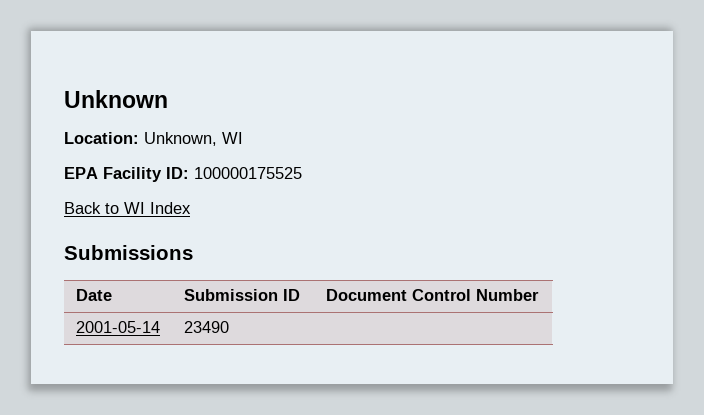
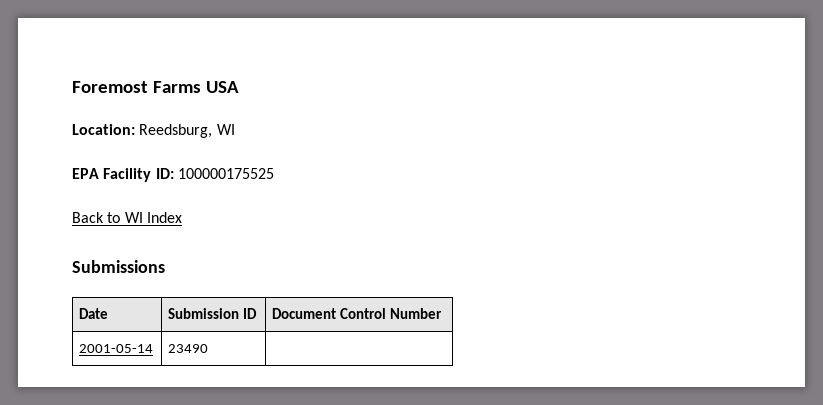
- Unknown
+ Foremost Farms USA
- Location: Unknown, WI
+ Location: Reedsburg, WI

